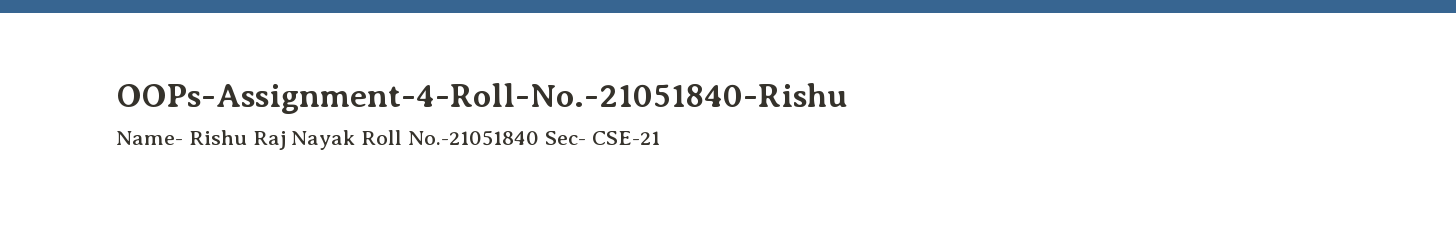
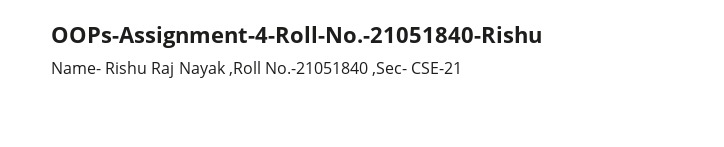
- Name- Rishu Raj Nayak Roll No.-21051840 Sec- CSE-21
+ Name- Rishu Raj Nayak ,Roll No.-21051840 ,Sec- CSE-21

